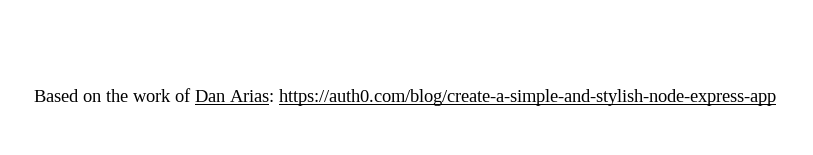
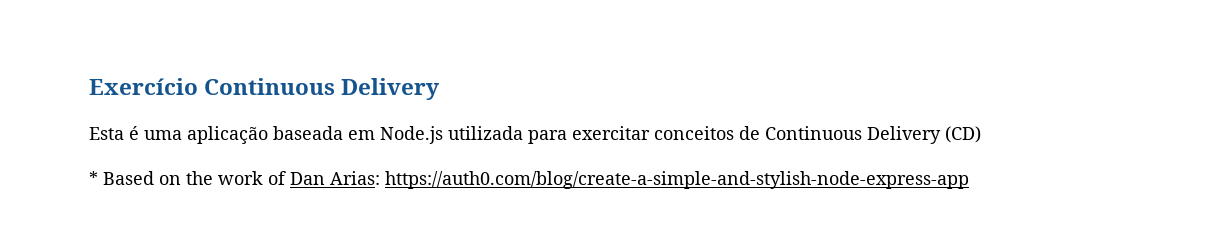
- Based on the work of Dan Arias: https://auth0.com/blog/create-a-simple-and-stylish-node-express-app
+ Exercício Continuous Delivery
+ Esta é uma aplicação baseada em Node.js utilizada para exercitar conceitos de Continuous Delivery (CD)
+ * Based on the work of Dan Arias: https://auth0.com/blog/create-a-simple-and-stylish-node-express-app

